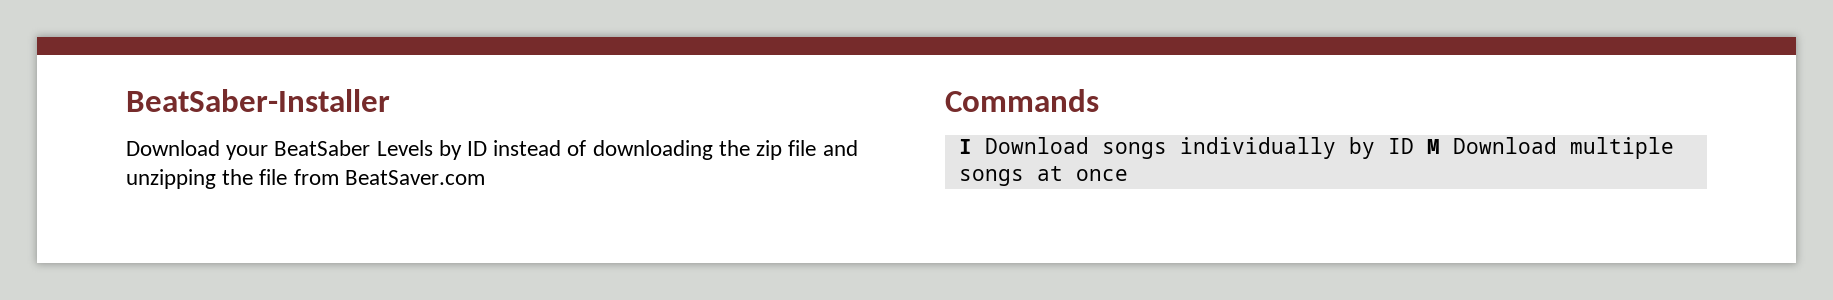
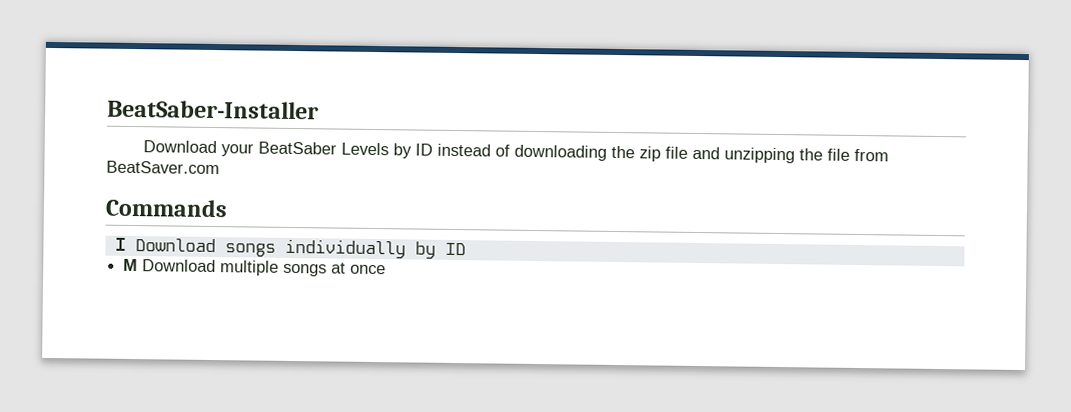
- I Download songs individually by ID M Download multiple songs at once
+ I Download songs individually by ID
+ M Download multiple songs at once

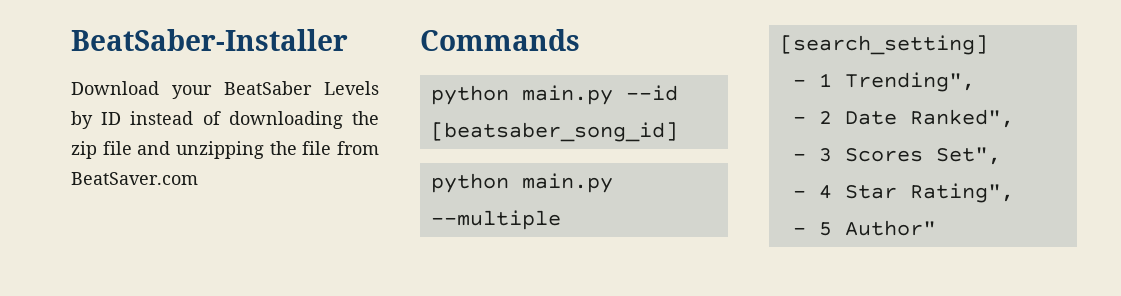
- I Download songs individually by ID
- M Download multiple songs at once
+ python main.py --id [beatsaber_song_id]
+ python main.py --multiple [search_setting]
+ - 1 Trending",
+ - 2 Date Ranked",
+ - 3 Scores Set",
+ - 4 Star Rating",
+ - 5 Author"

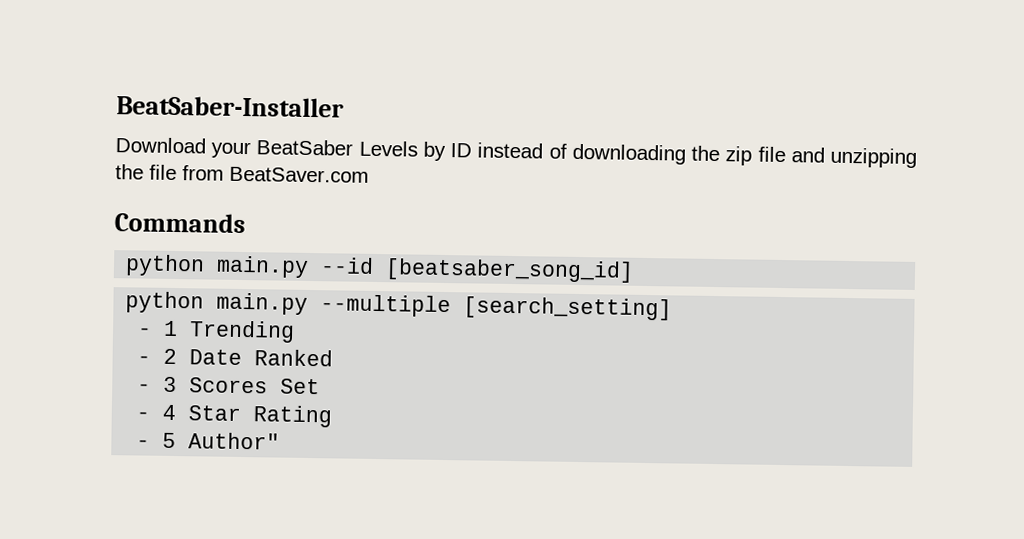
- - 1 Trending",
+ - 1 Trending
- - 2 Date Ranked",
+ - 2 Date Ranked
- - 3 Scores Set",
+ - 3 Scores Set
- - 4 Star Rating",
+ - 4 Star Rating

